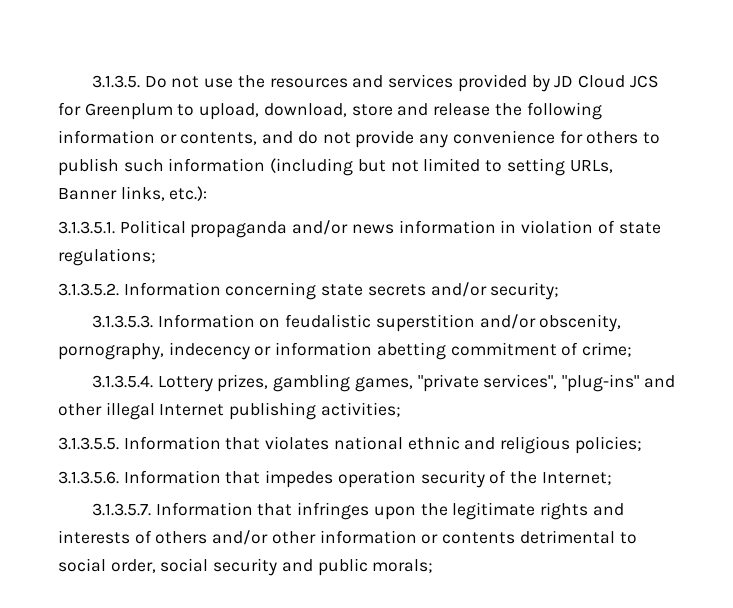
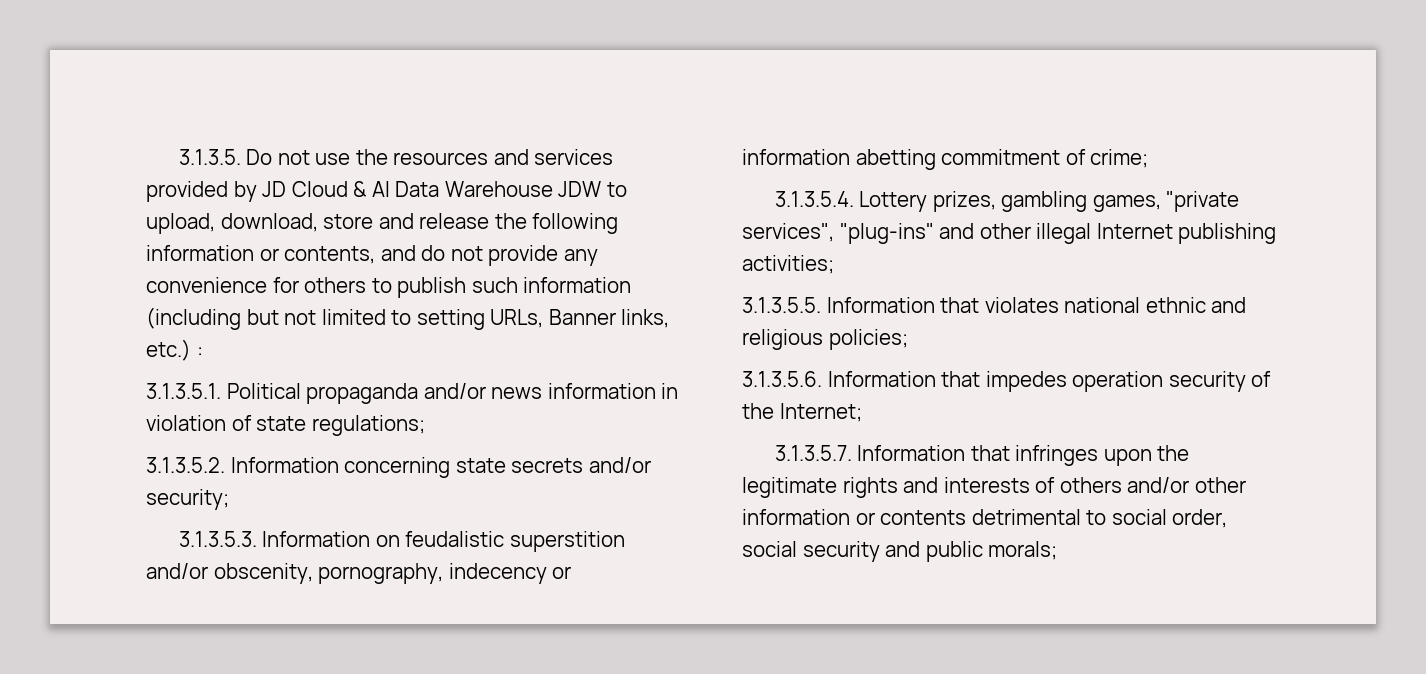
- 3.1.3.5. Do not use the resources and services provided by JD Cloud JCS for Greenplum to upload, download, store and release the following information or contents, and do not provide any convenience for others to publish such information (including but not limited to setting URLs, Banner links, etc.):
+ 3.1.3.5. Do not use the resources and services provided by JD Cloud & AI Data Warehouse JDW to upload, download, store and release the following information or contents, and do not provide any convenience for others to publish such information (including but not limited to setting URLs, Banner links, etc.) :

